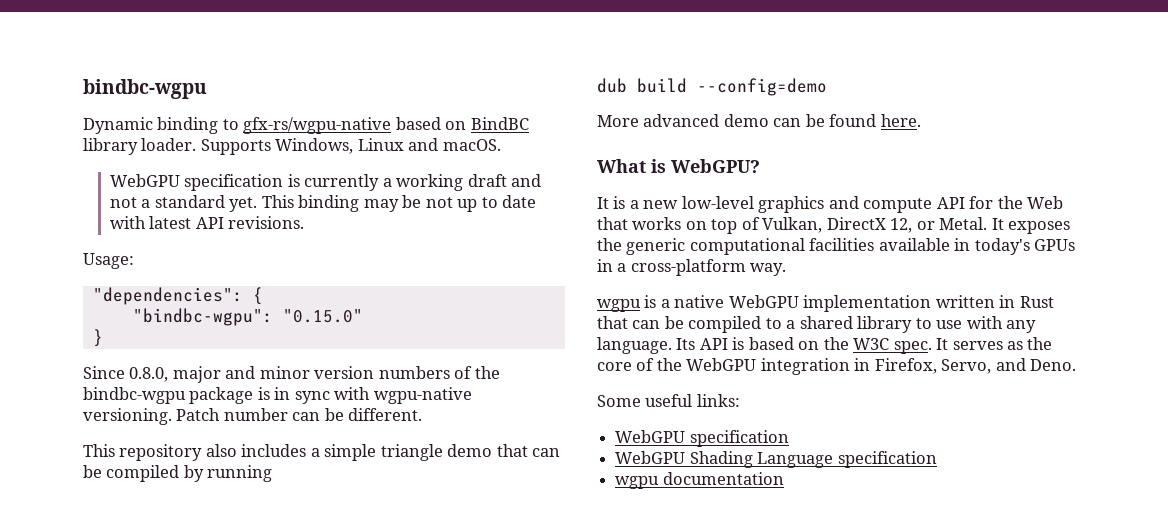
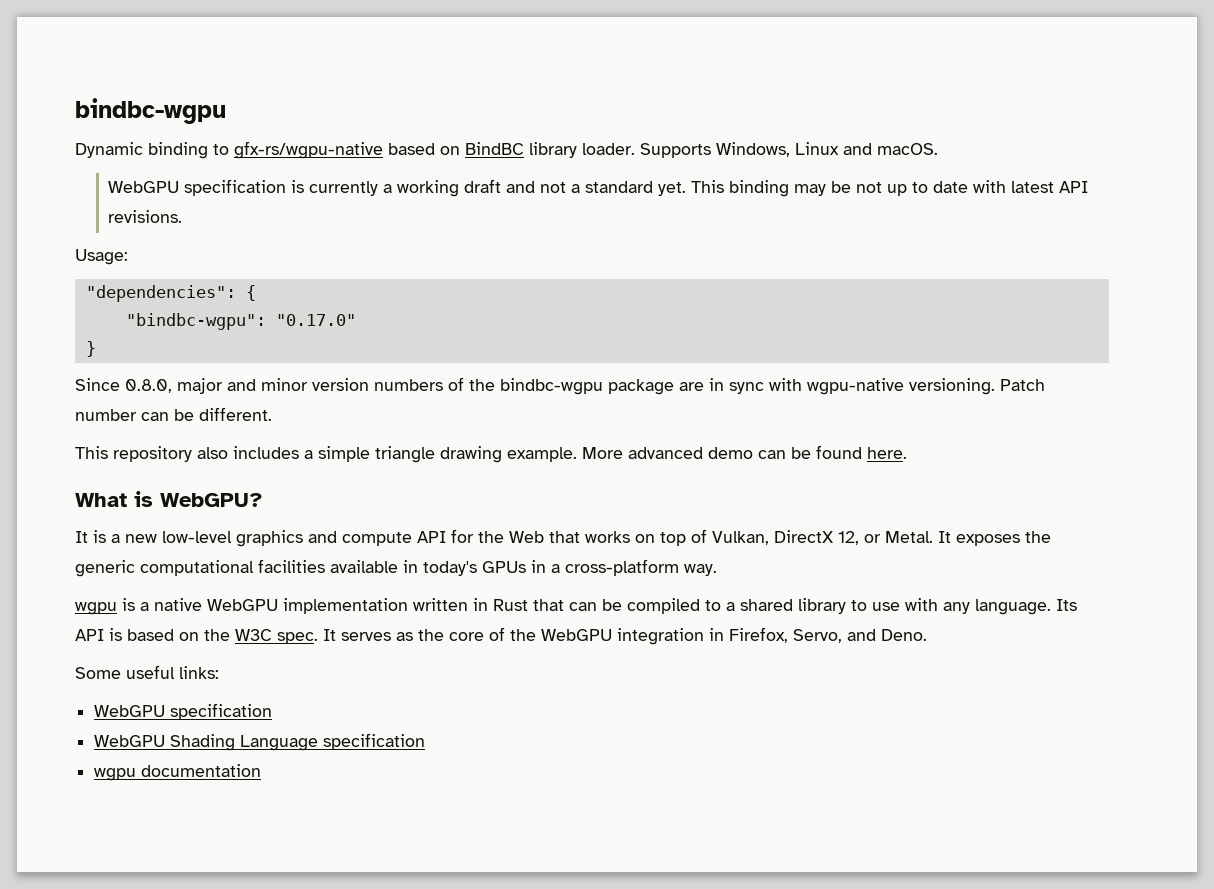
- "bindbc-wgpu": "0.15.0"
+ "bindbc-wgpu": "0.17.0"
- Since 0.8.0, major and minor version numbers of the bindbc-wgpu package is in sync with wgpu-native versioning.
+ Since 0.8.0, major and minor version numbers of the bindbc-wgpu package are in sync with wgpu-native versioning.
- This repository also includes a simple triangle demo that can be compiled by running
- dub build --config=demo
- More advanced demo can be found here.
+ This repository also includes a simple triangle drawing example. More advanced demo can be found here.

